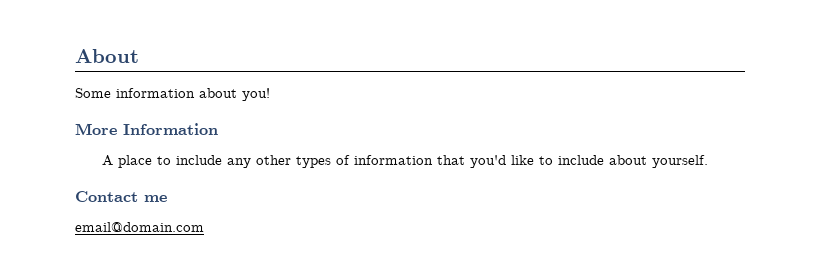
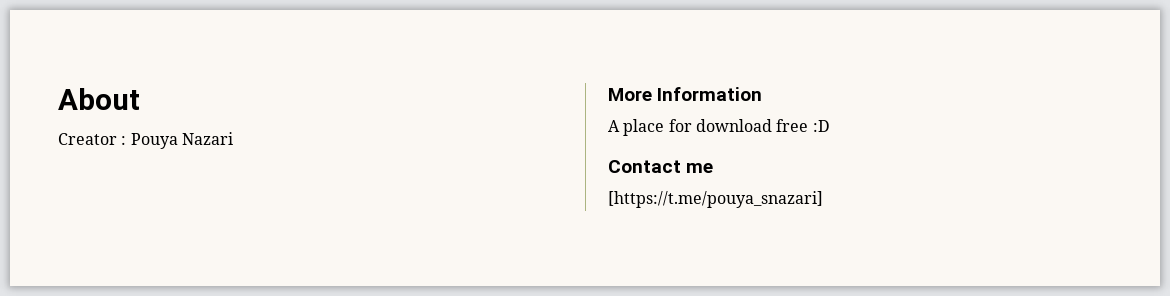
- Some information about you!
+ Creator : Pouya Nazari
- A place to include any other types of information that you'd like to include about yourself.
+ A place for download free :D
- email@domain.com
+ [https://t.me/pouya_snazari]

